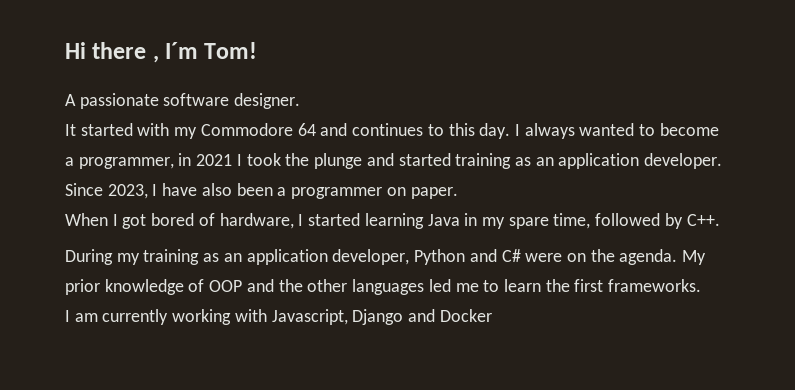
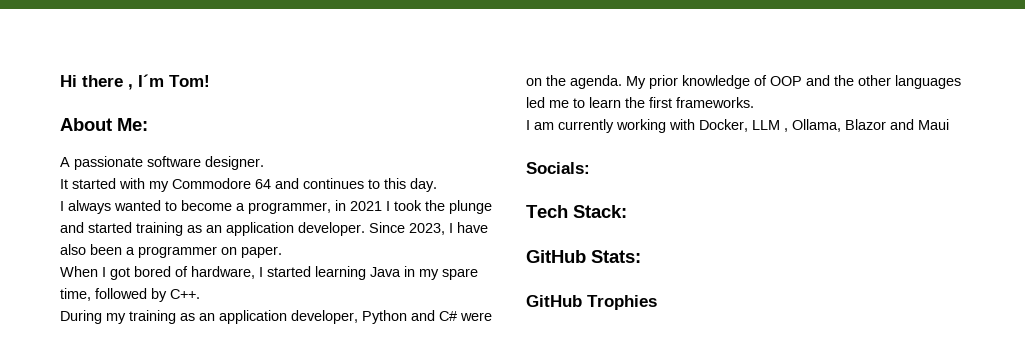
+ About Me:
- It started with my Commodore 64 and continues to this day. I always wanted to become a programmer, in 2021 I took the plunge and started training as an application developer.
+ It started with my Commodore 64 and continues to this day.
+ I always wanted to become a programmer, in 2021 I took the plunge and started training as an application developer.
- I am currently working with Javascript, Django and Docker
+ I am currently working with Docker, LLM , Ollama, Blazor and Maui
+ Socials:
+ Tech Stack:
+ GitHub Stats:
+ GitHub Trophies

